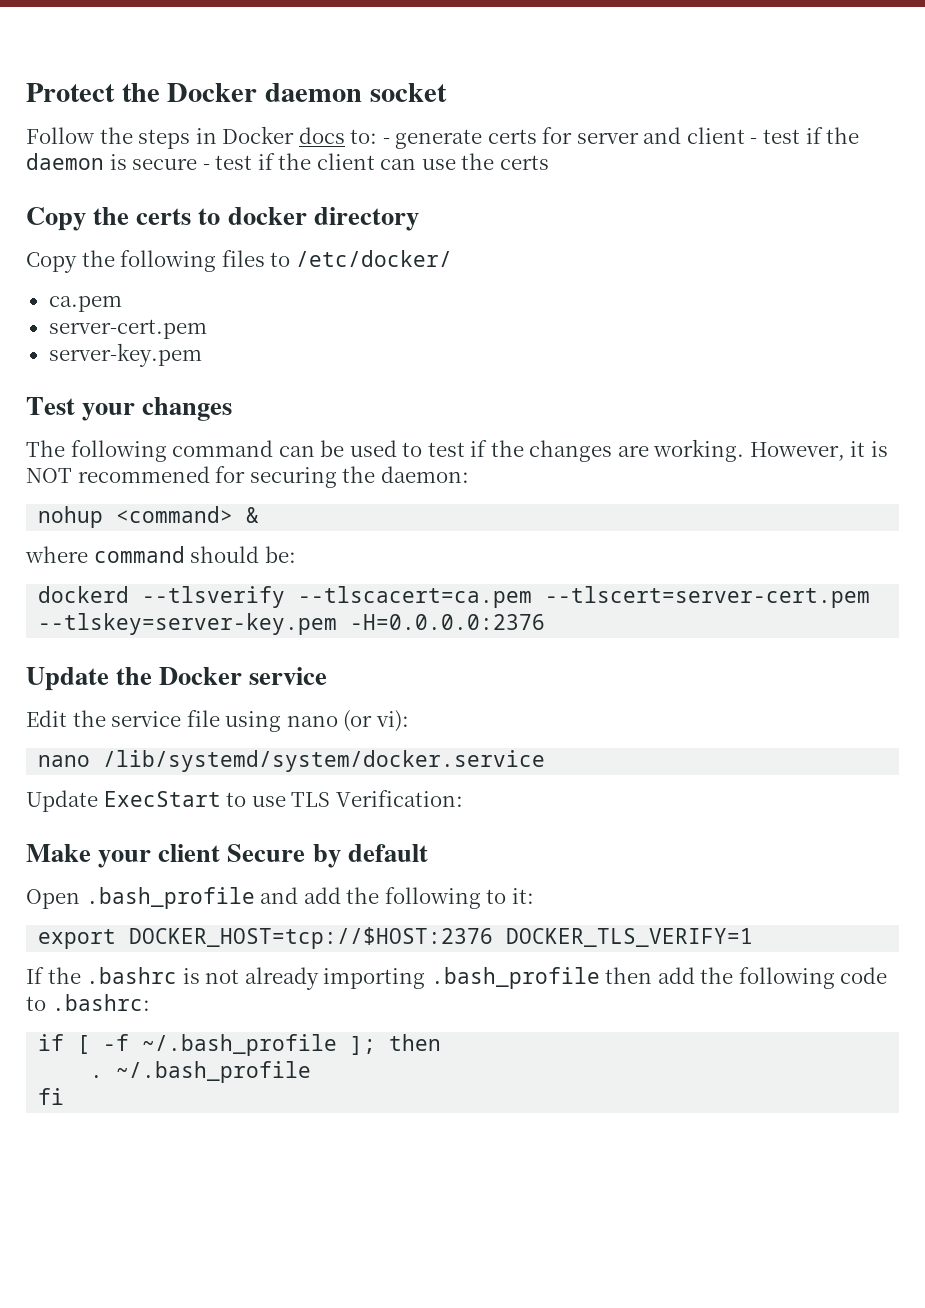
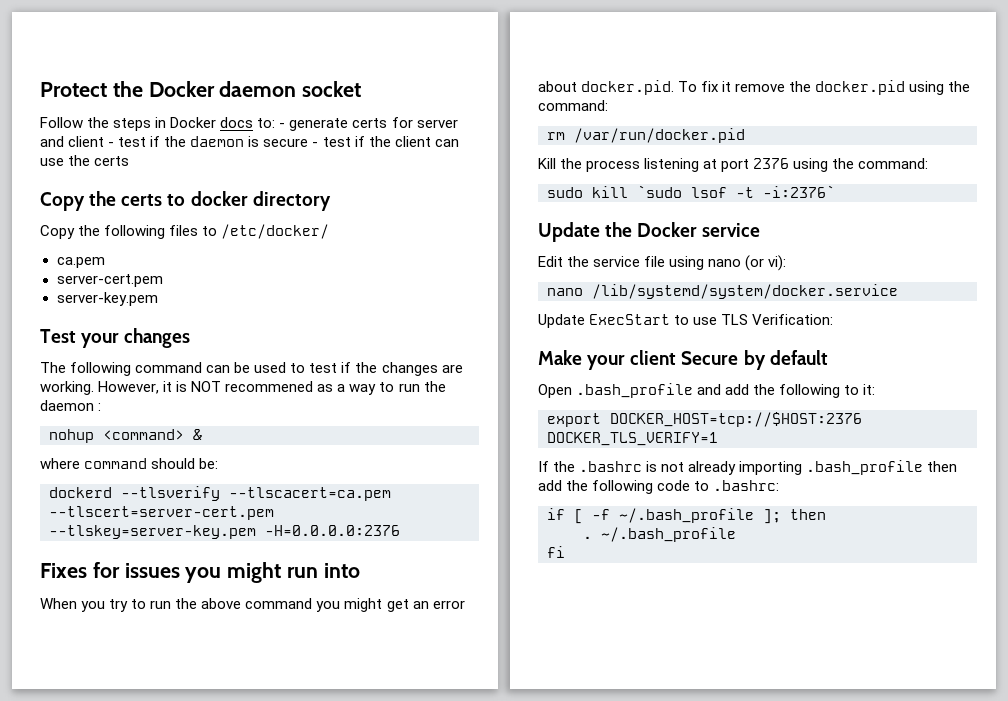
- However, it is NOT recommened for securing the daemon:
+ However, it is NOT recommened as a way to run the daemon :
+ Fixes for issues you might run into
+ When you try to run the above command you might get an error about docker.pid. To fix it remove the docker.pid using the command:
+ rm /var/run/docker.pid
+ Kill the process listening at port 2376 using the command:
+ sudo kill `sudo lsof -t -i:2376`

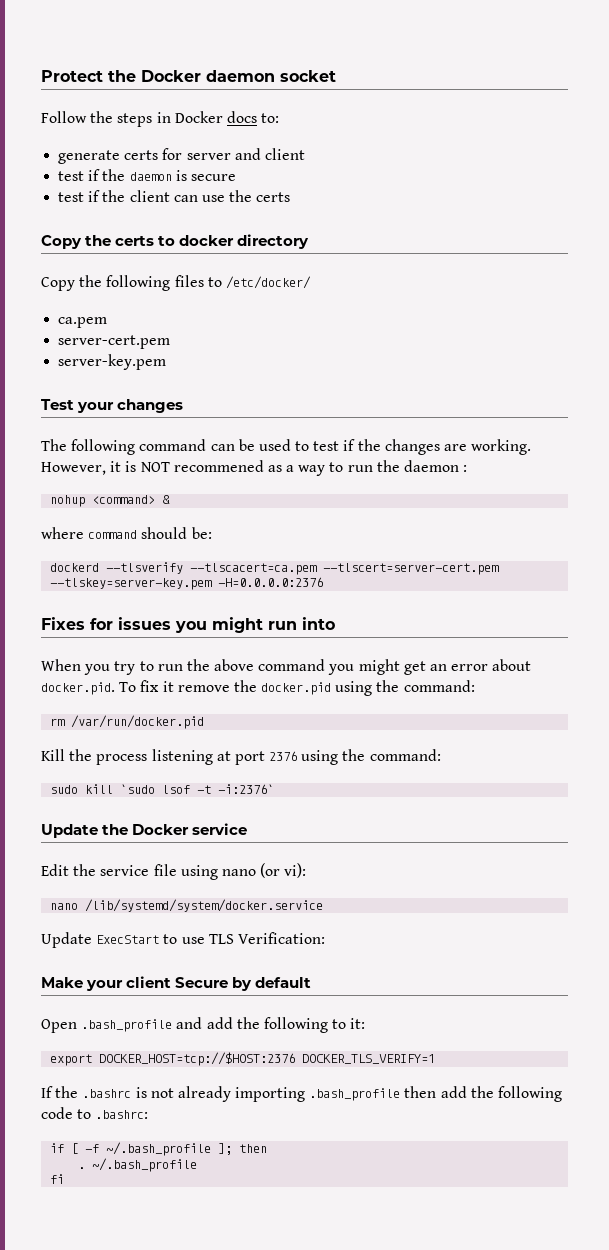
- Follow the steps in Docker docs to: - generate certs for server and client - test if the daemon is secure - test if the client can use the certs
+ Follow the steps in Docker docs to:
+ generate certs for server and client
+ test if the daemon is secure
+ test if the client can use the certs

